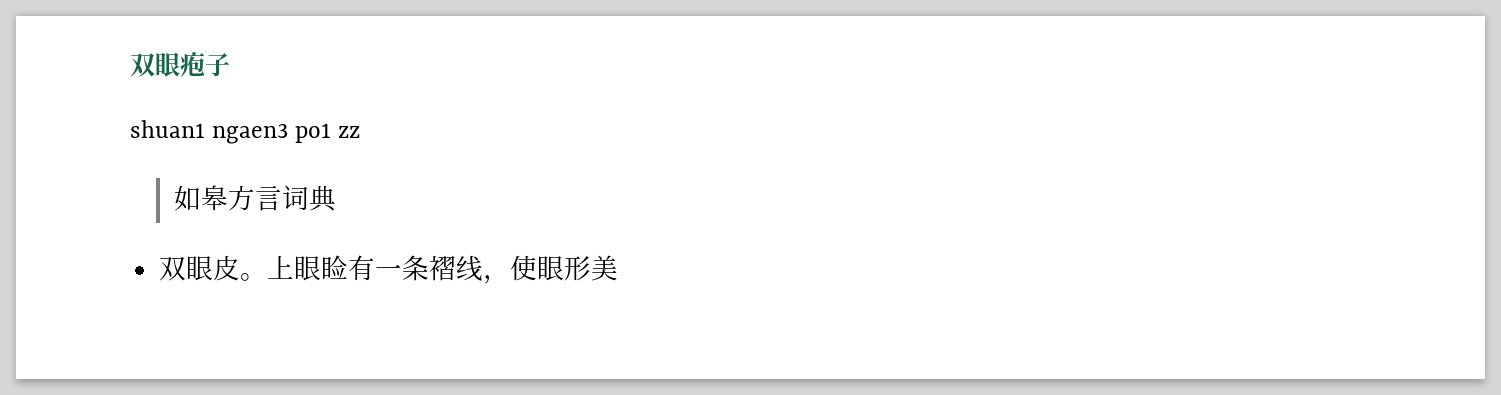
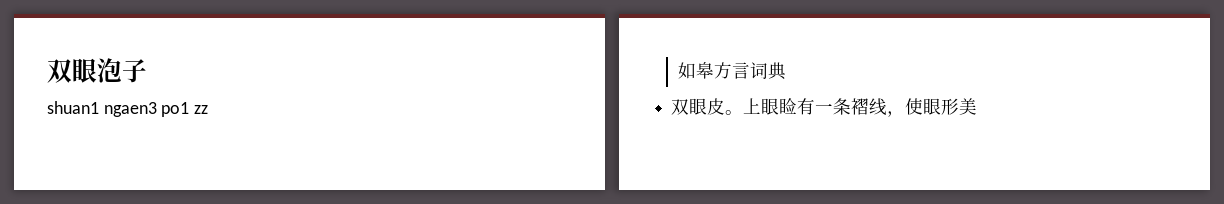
- 双眼疱子
+ 双眼泡子

